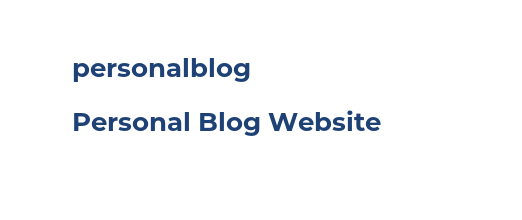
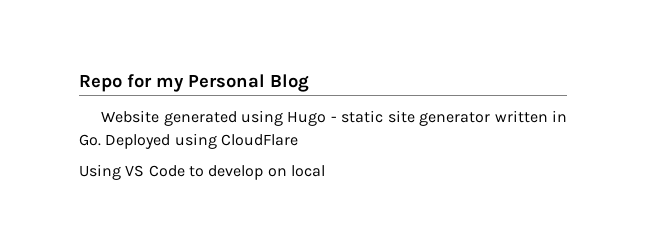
- personalblog
- Personal Blog Website
+ Repo for my Personal Blog
+ Website generated using Hugo - static site generator written in Go. Deployed using CloudFlare
+ Using VS Code to develop on local

